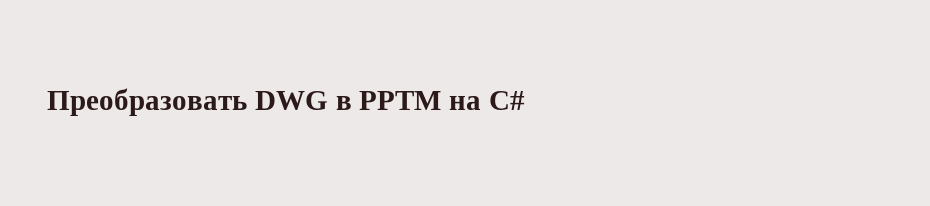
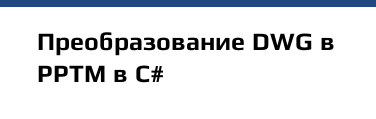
- Преобразовать DWG в PPTM на C#
+ Преобразование DWG в PPTM в C#

